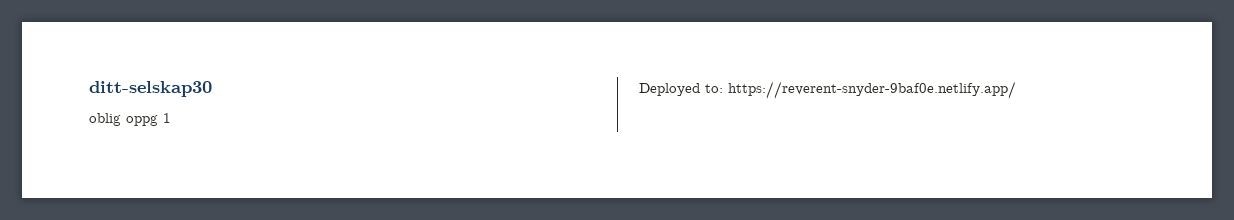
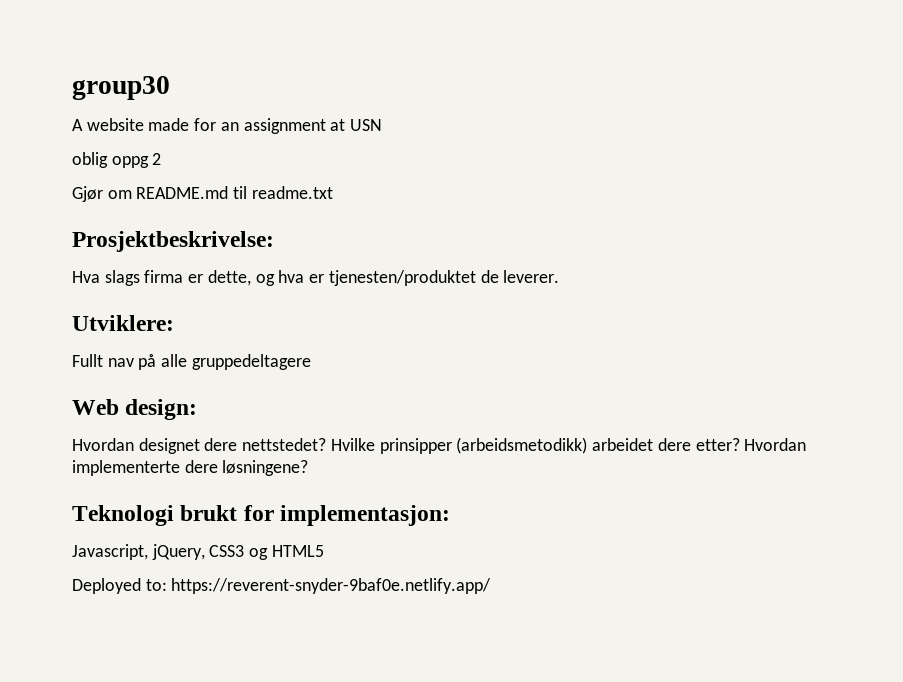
- ditt-selskap30
- oblig oppg 1
+ group30
+ A website made for an assignment at USN
+ oblig oppg 2
+ Gjør om README.md til readme.txt
+ Prosjektbeskrivelse:
+ Hva slags firma er dette, og hva er tjenesten/produktet de leverer.
+ Utviklere:
+ Fullt nav på alle gruppedeltagere
+ Web design:
+ Hvordan designet dere nettstedet? Hvilke prinsipper (arbeidsmetodikk) arbeidet dere etter? Hvordan implementerte dere løsningene?
+ Teknologi brukt for implementasjon:
+ Javascript, jQuery, CSS3 og HTML5

